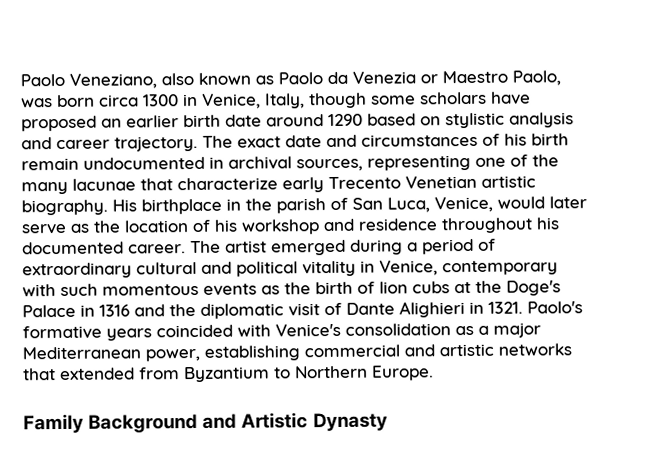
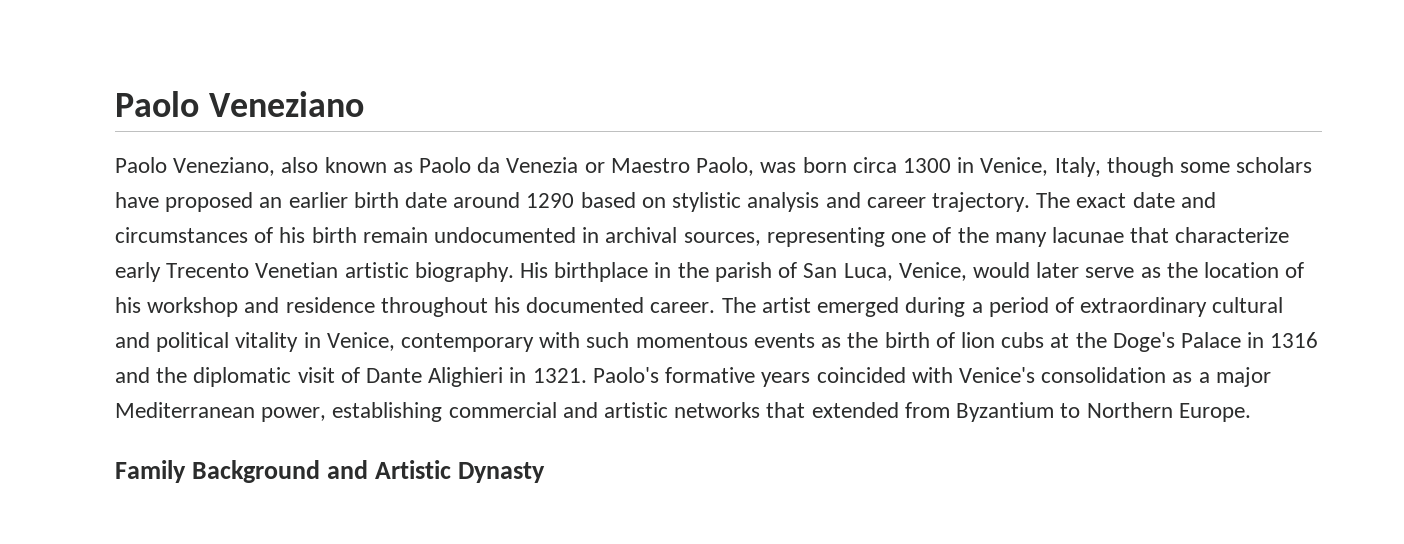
+ Paolo Veneziano

